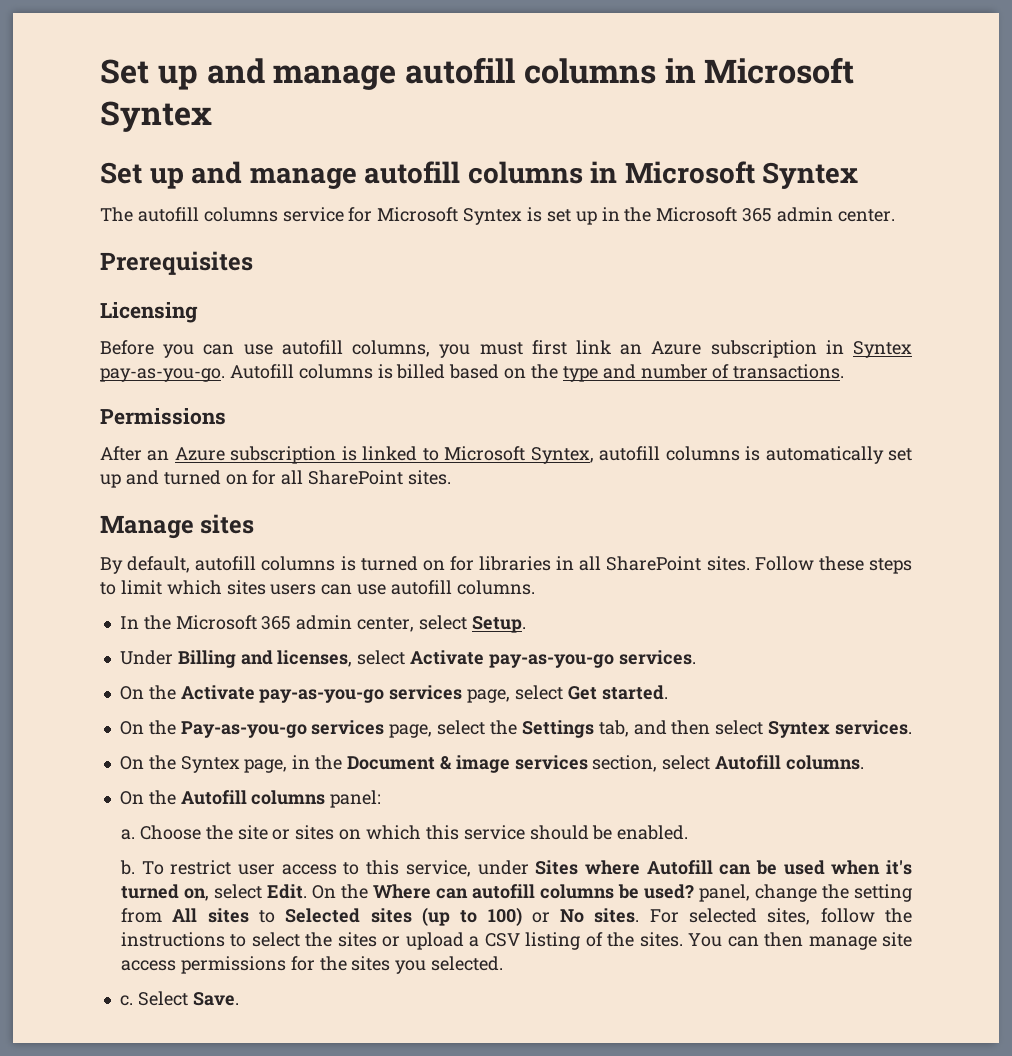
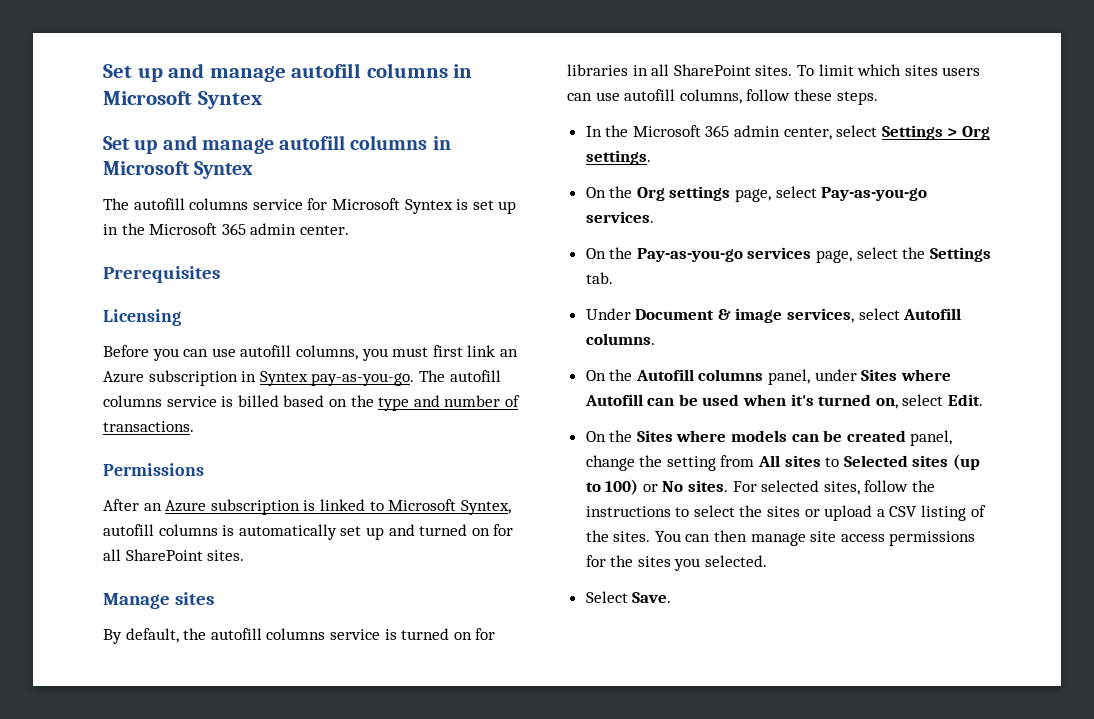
- Autofill columns is billed based on the type and number of transactions.
+ The autofill columns service is billed based on the type and number of transactions.
- By default, autofill columns is turned on for libraries in all SharePoint sites.
+ By default, the autofill columns service is turned on for libraries in all SharePoint sites.
- Follow these steps to limit which sites users can use autofill columns.
+ To limit which sites users can use autofill columns, follow these steps.
- In the Microsoft 365 admin center, select Setup.
- Under Billing and licenses, select Activate pay-as-you-go services.
- On the Activate pay-as-you-go services page, select Get started.
+ In the Microsoft 365 admin center, select Settings > Org settings.
+ On the Org settings page, select Pay-as-you-go services.
- On the Pay-as-you-go services page, select the Settings tab, and then select Syntex services.
- On the Syntex page, in the Document & image services section, select Autofill columns.
+ On the Pay-as-you-go services page, select the Settings tab.
+ Under Document & image services, select Autofill columns.
- On the Autofill columns panel:
- a. Choose the site or sites on which this service should be enabled.
- b. To restrict user access to this service, under Sites where Autofill can be used when it's turned on, select Edit. On the Where can autofill columns be used? panel, change the setting from All sites to Selected sites (up to 100) or No sites.
+ On the Autofill columns panel, under Sites where Autofill can be used when it's turned on, select Edit.
+ On the Sites where models can be created panel, change the setting from All sites to Selected sites (up to 100) or No sites.
- c.

